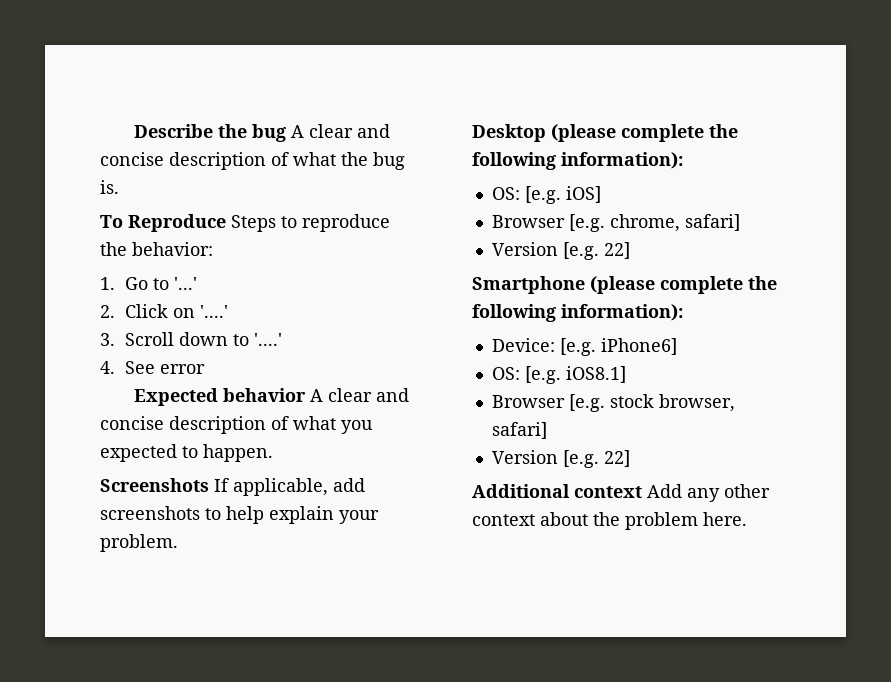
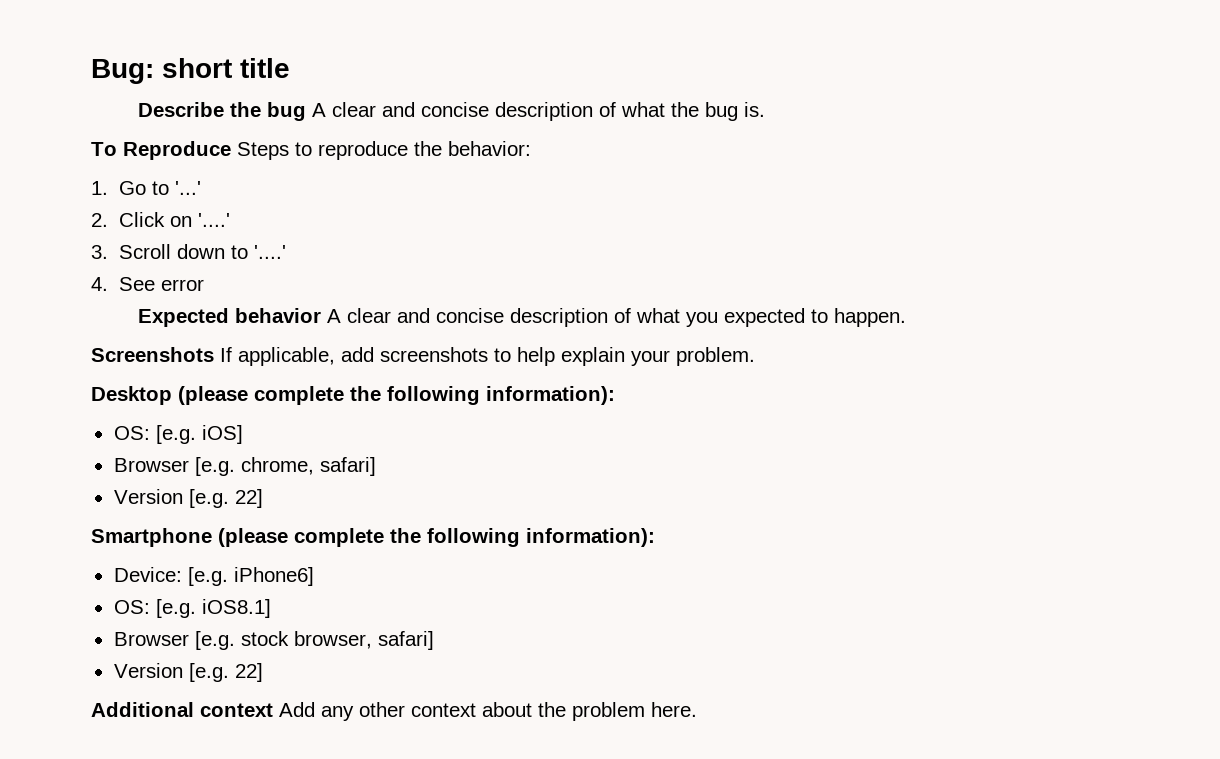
+ Bug: short title

